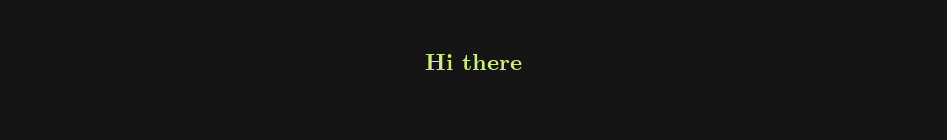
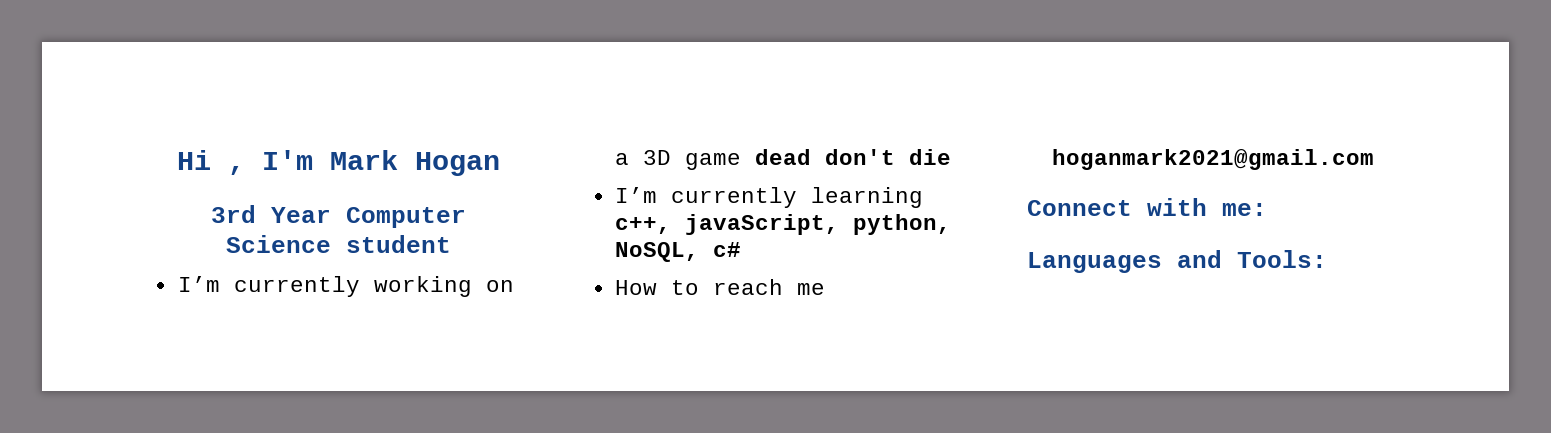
- Hi there
+ Hi , I'm Mark Hogan
+ 3rd Year Computer Science student
+ I’m currently working on a 3D game dead don't die
+ I’m currently learning c++, javaScript, python, NoSQL, c#
+ How to reach me hoganmark2021@gmail.com
+ Connect with me:
+ Languages and Tools:

